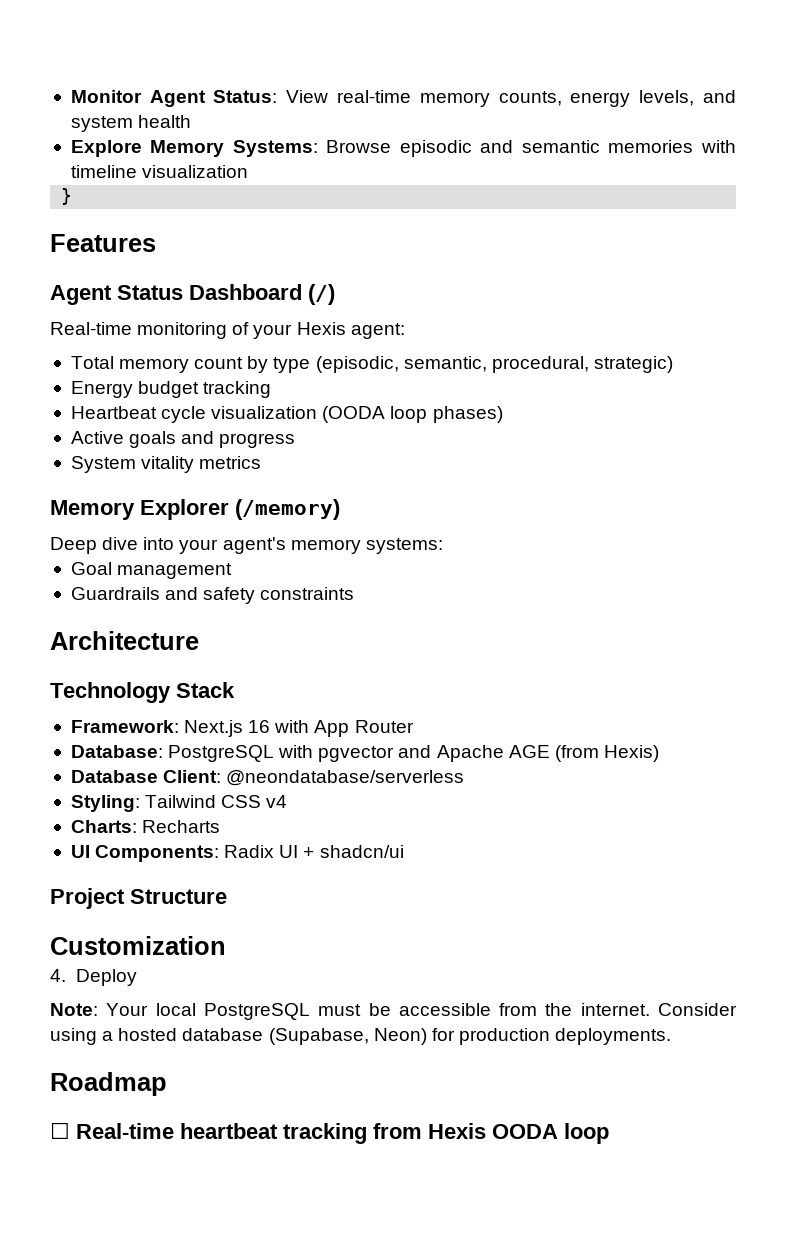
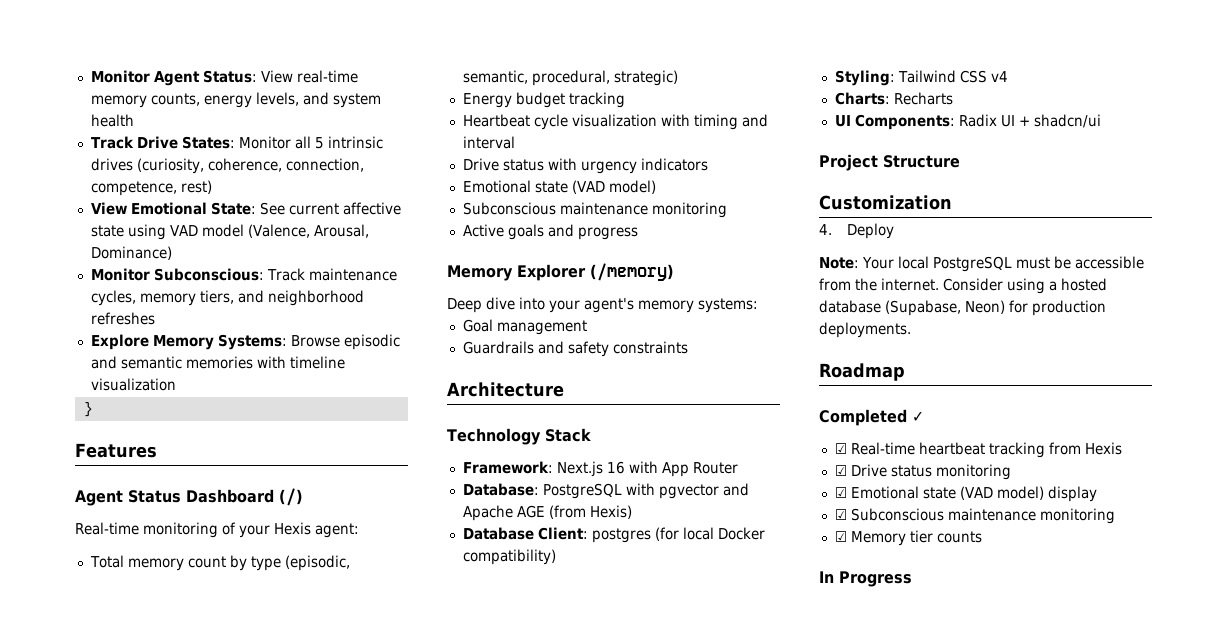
+ Track Drive States: Monitor all 5 intrinsic drives (curiosity, coherence, connection, competence, rest)
+ View Emotional State: See current affective state using VAD model (Valence, Arousal, Dominance)
+ Monitor Subconscious: Track maintenance cycles, memory tiers, and neighborhood refreshes
- Heartbeat cycle visualization (OODA loop phases)
+ Heartbeat cycle visualization with timing and interval
+ Drive status with urgency indicators
+ Emotional state (VAD model)
+ Subconscious maintenance monitoring
- System vitality metrics
- Database Client: @neondatabase/serverless
+ Database Client: postgres (for local Docker compatibility)
- ☐ Real-time heartbeat tracking from Hexis OODA loop
+ Completed ✓
+ ☑ Real-time heartbeat tracking from Hexis
+ ☑ Drive status monitoring
+ ☑ Emotional state (VAD model) display
+ ☑ Subconscious maintenance monitoring
+ ☑ Memory tier counts
+ In Progress

